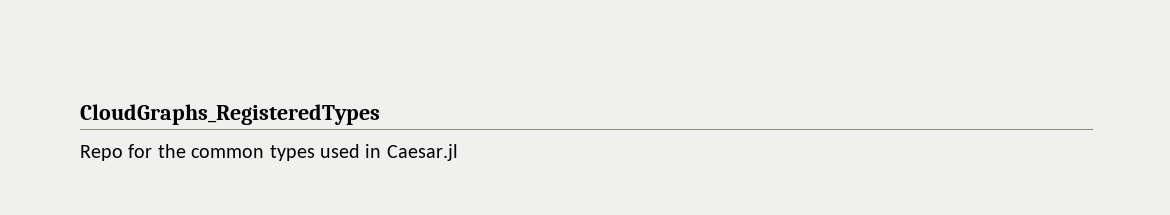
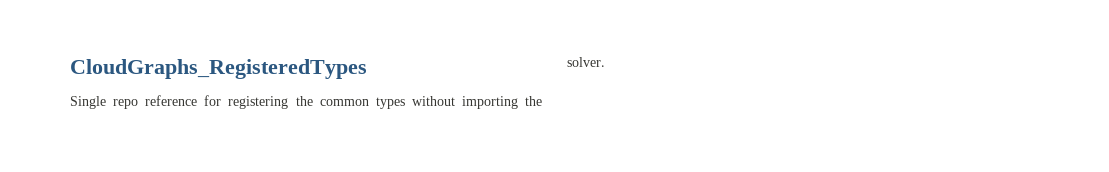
- Repo for the common types used in Caesar.jl
+ Single repo reference for registering the common types without importing the solver.

